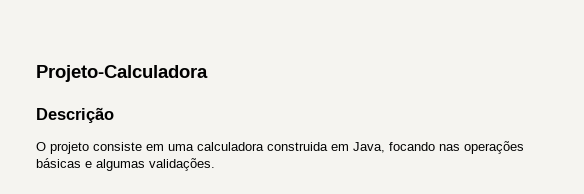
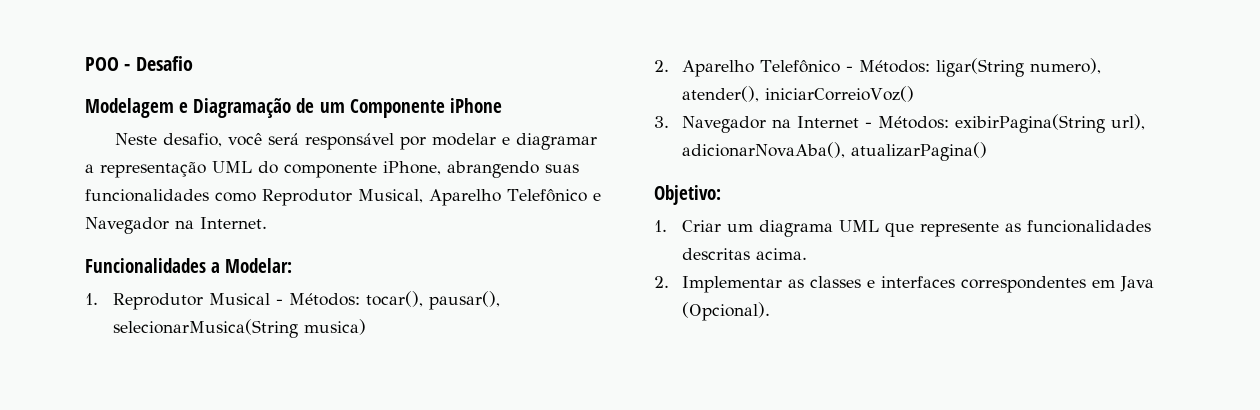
- Projeto-Calculadora
- Descrição
- O projeto consiste em uma calculadora construida em Java, focando nas operações básicas e algumas validações.
+ POO - Desafio
+ Modelagem e Diagramação de um Componente iPhone
+ Neste desafio, você será responsável por modelar e diagramar a representação UML do componente iPhone, abrangendo suas funcionalidades como Reprodutor Musical, Aparelho Telefônico e Navegador na Internet.
+ Funcionalidades a Modelar:
+ 1. Reprodutor Musical - Métodos: tocar(), pausar(), selecionarMusica(String musica)
+ 2. Aparelho Telefônico - Métodos: ligar(String numero), atender(), iniciarCorreioVoz()
+ 3. Navegador na Internet - Métodos: exibirPagina(String url), adicionarNovaAba(), atualizarPagina()
+ Objetivo:
+ 1. Criar um diagrama UML que represente as funcionalidades descritas acima.
+ 2. Implementar as classes e interfaces correspondentes em Java (Opcional).

